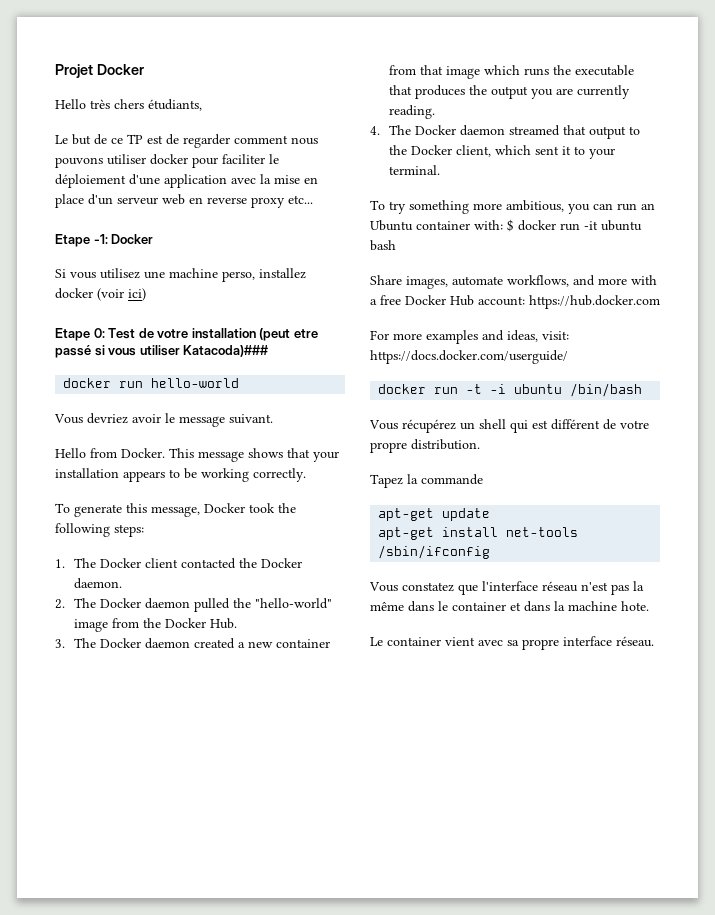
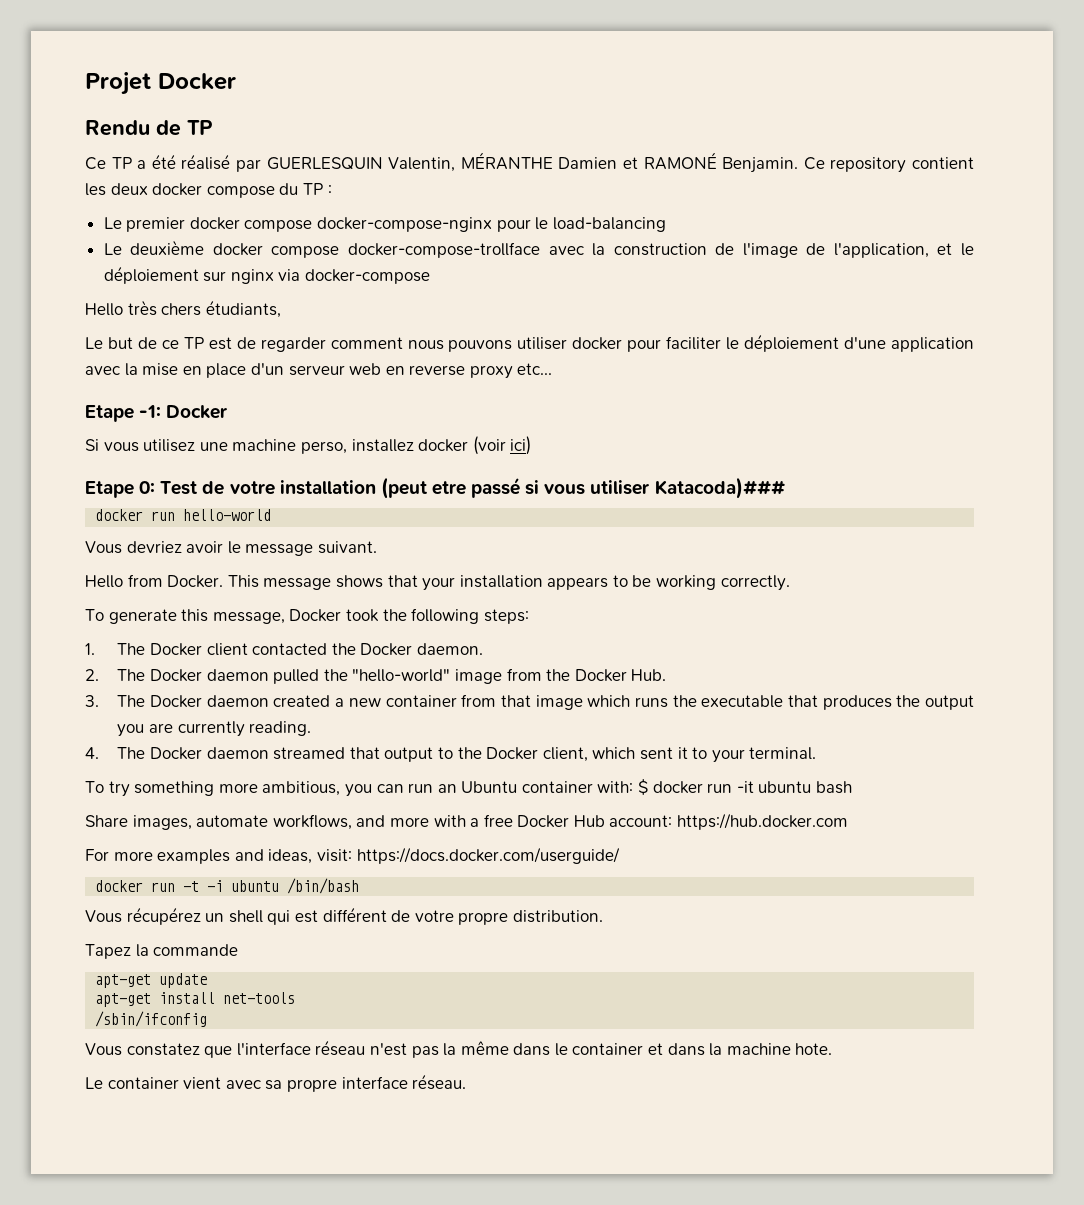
+ Rendu de TP
+ Ce TP a été réalisé par GUERLESQUIN Valentin, MÉRANTHE Damien et RAMONÉ Benjamin. Ce repository contient les deux docker compose du TP :
+ Le premier docker compose docker-compose-nginx pour le load-balancing
+ Le deuxième docker compose docker-compose-trollface avec la construction de l'image de l'application, et le déploiement sur nginx via docker-compose

